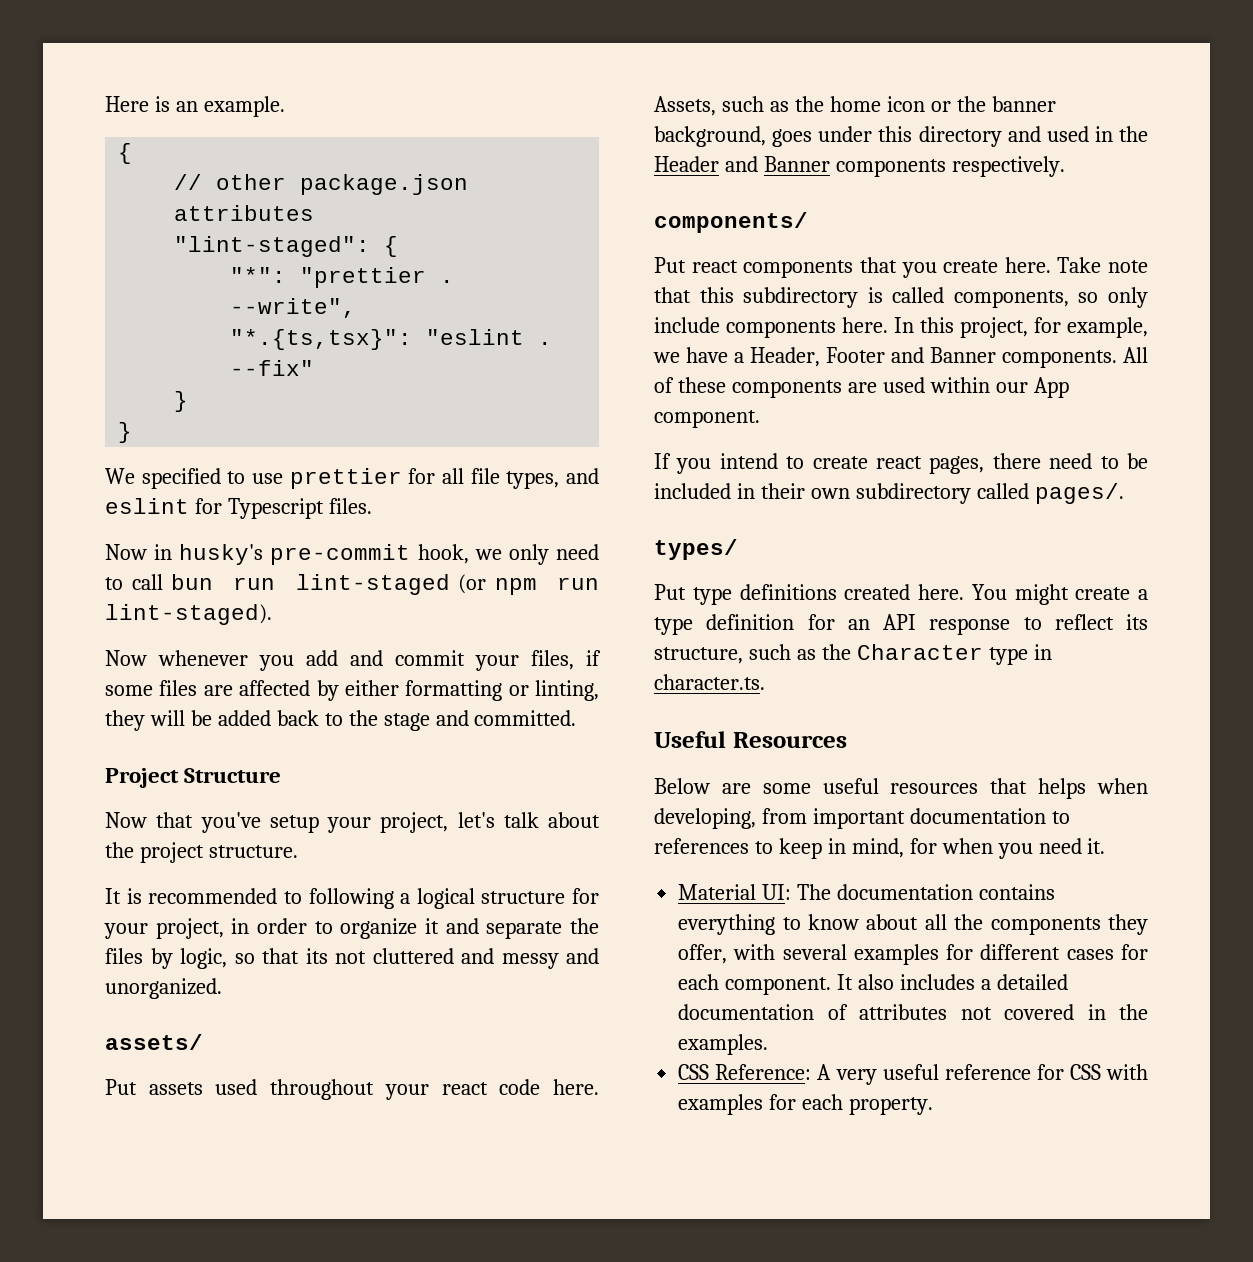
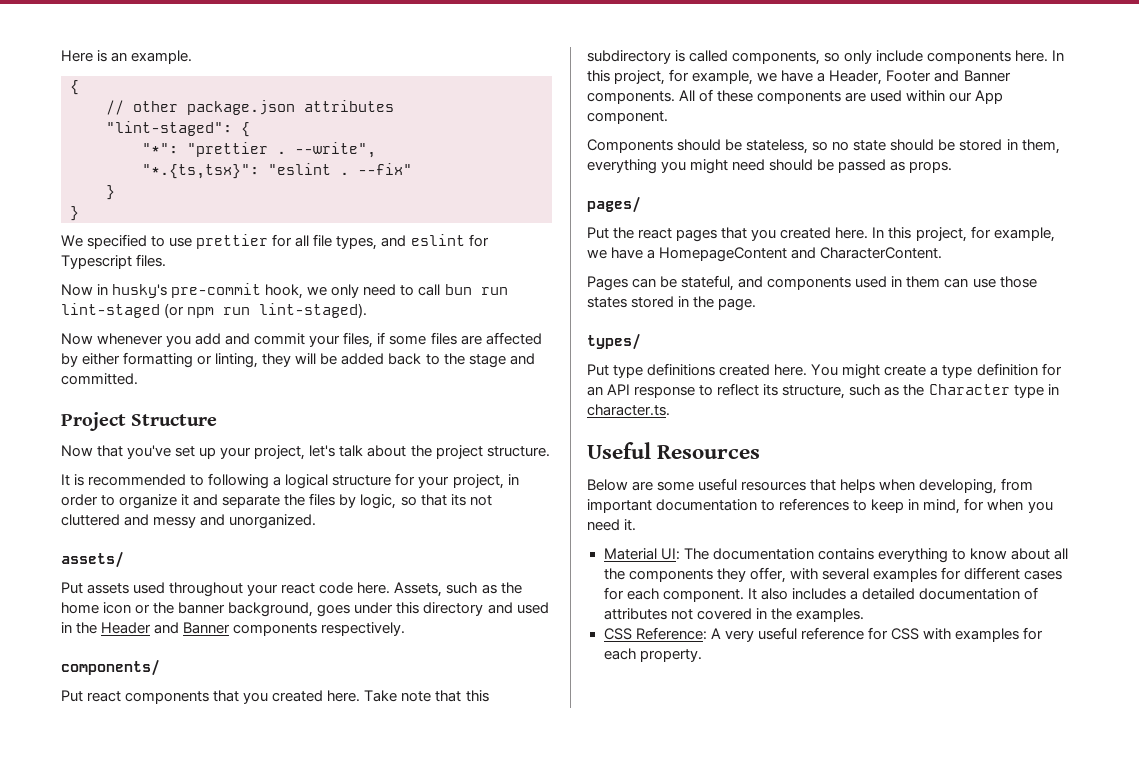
- Now that you've setup your project, let's talk about the project structure.
+ Now that you've set up your project, let's talk about the project structure.
- Put react components that you create here.
+ Put react components that you created here.
- If you intend to create react pages, there need to be included in their own subdirectory called pages/.
+ Components should be stateless, so no state should be stored in them, everything you might need should be passed as props.
+ pages/
+ Put the react pages that you created here. In this project, for example, we have a HomepageContent and CharacterContent.
+ Pages can be stateful, and components used in them can use those states stored in the page.

